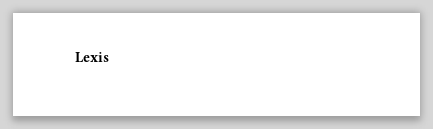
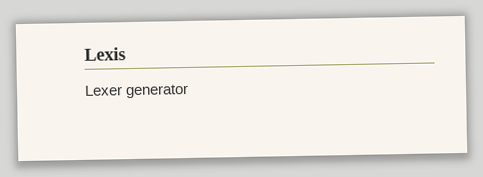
+ Lexer generator

